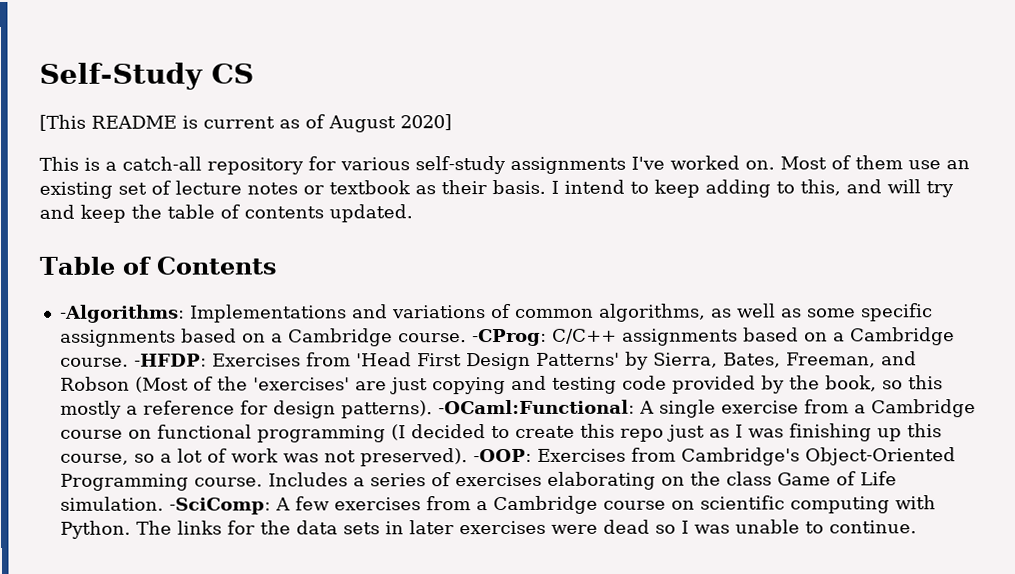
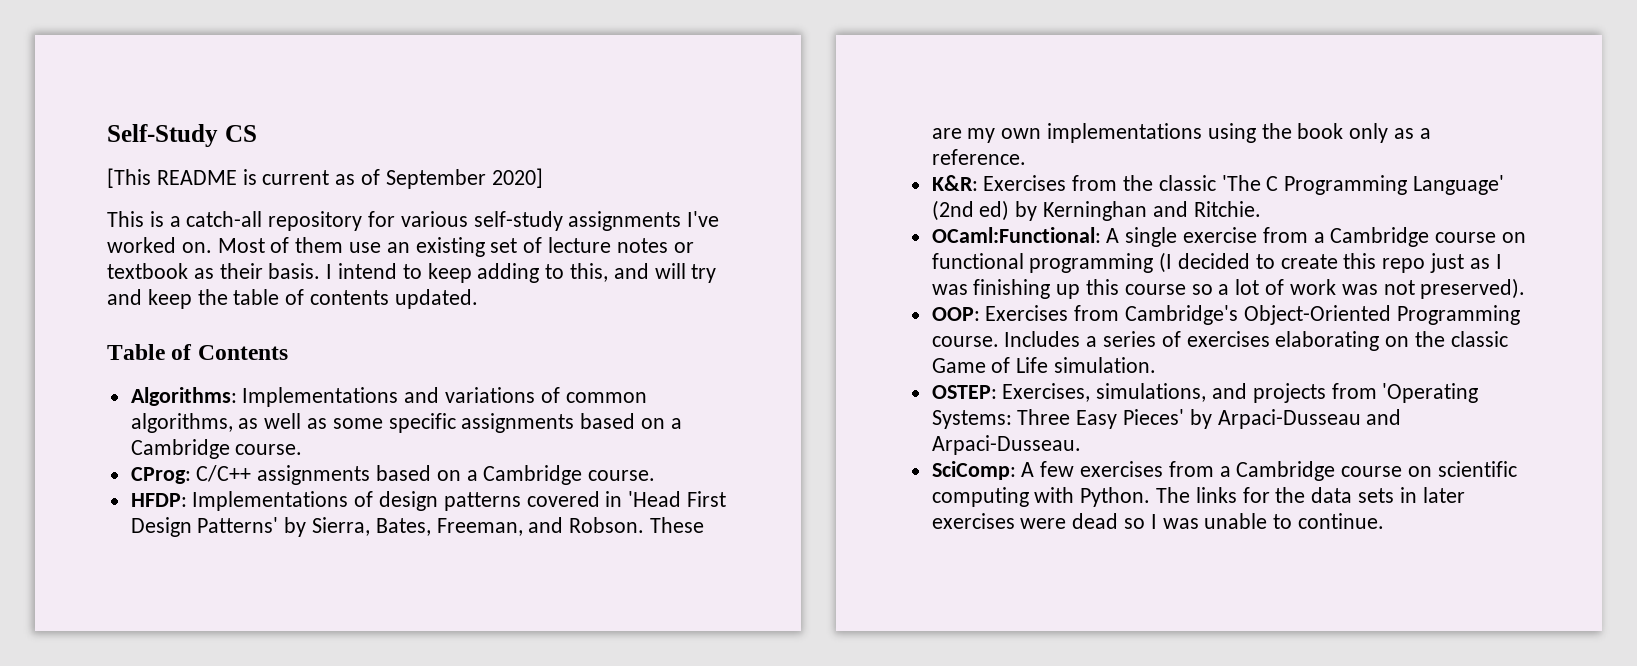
- [This README is current as of August 2020]
+ [This README is current as of September 2020]
- -Algorithms:
+ Algorithms:
- Implementations and variations of common algorithms, as well as some specific assignments based on a Cambridge course. -CProg:
+ Implementations and variations of common algorithms, as well as some specific assignments based on a Cambridge course.
+ CProg:
- C/C++ assignments based on a Cambridge course. -HFDP: Exercises from 'Head First Design Patterns' by Sierra, Bates, Freeman, and Robson (Most of the 'exercises' are just copying and testing code provided by the book, so this mostly a reference for design patterns). -OCaml:Functional:
+ C/C++ assignments based on a Cambridge course.
+ HFDP: Implementations of design patterns covered in 'Head First Design Patterns' by Sierra, Bates, Freeman, and Robson. These are my own implementations using the book only as a reference.
+ K&R: Exercises from the classic 'The C Programming Language' (2nd ed) by Kerninghan and Ritchie.
+ OCaml:Functional:
- A single exercise from a Cambridge course on functional programming (I decided to create this repo just as I was finishing up this course, so a lot of work was not preserved). -OOP:
+ A single exercise from a Cambridge course on functional programming (I decided to create this repo just as I was finishing up this course so a lot of work was not preserved).
+ OOP:
- Includes a series of exercises elaborating on the class Game of Life simulation. -SciComp: A few exercises from a Cambridge course on scientific computing with Python.
+ Includes a series of exercises elaborating on the classic Game of Life simulation.
+ OSTEP: Exercises, simulations, and projects from 'Operating Systems: Three Easy Pieces' by Arpaci-Dusseau and Arpaci-Dusseau.
+ SciComp: A few exercises from a Cambridge course on scientific computing with Python.

